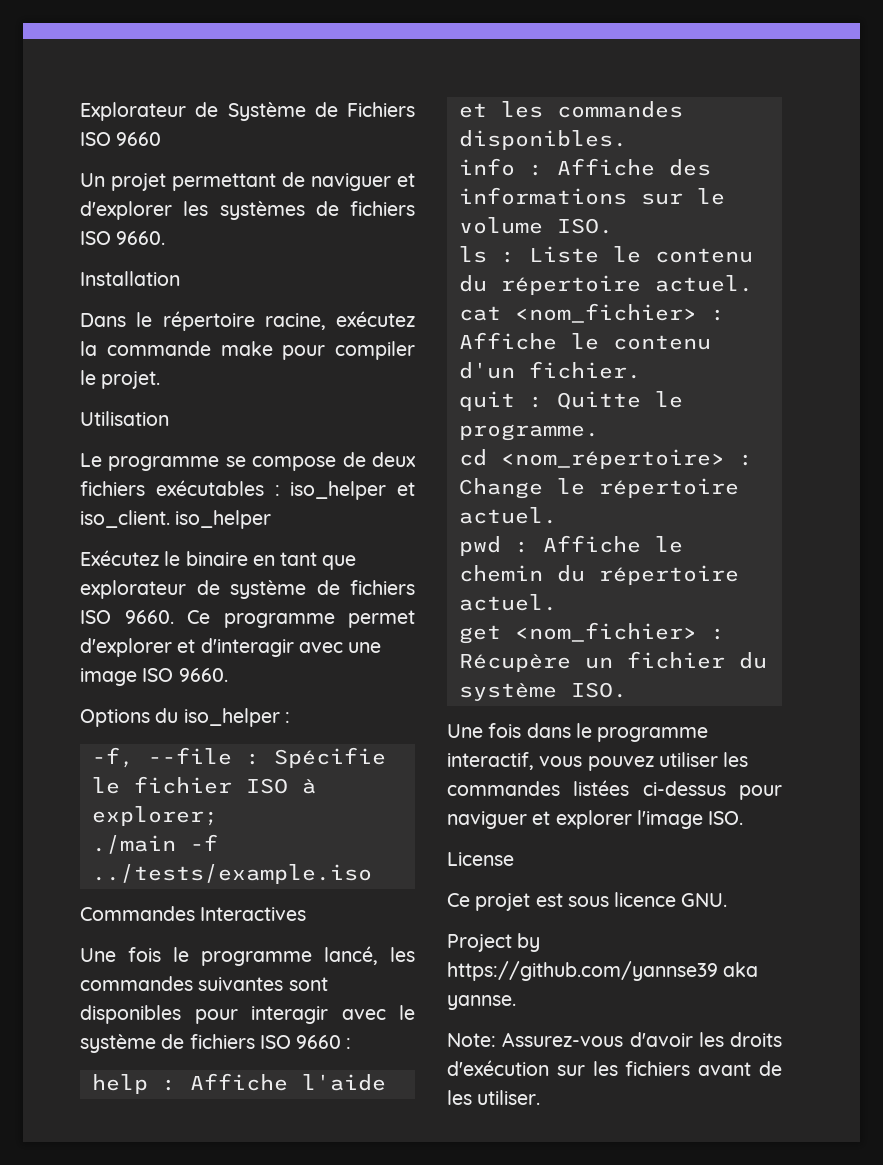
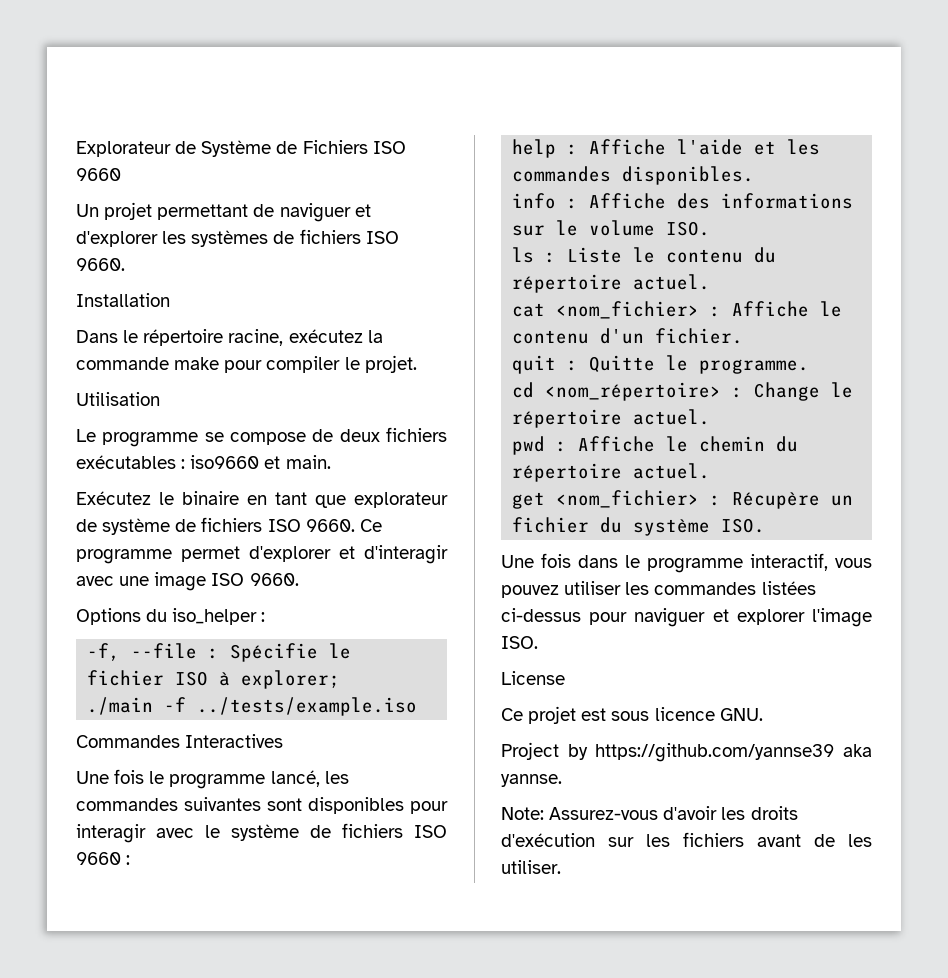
- Le programme se compose de deux fichiers exécutables : iso_helper et iso_client. iso_helper
+ Le programme se compose de deux fichiers exécutables : iso9660 et main.

